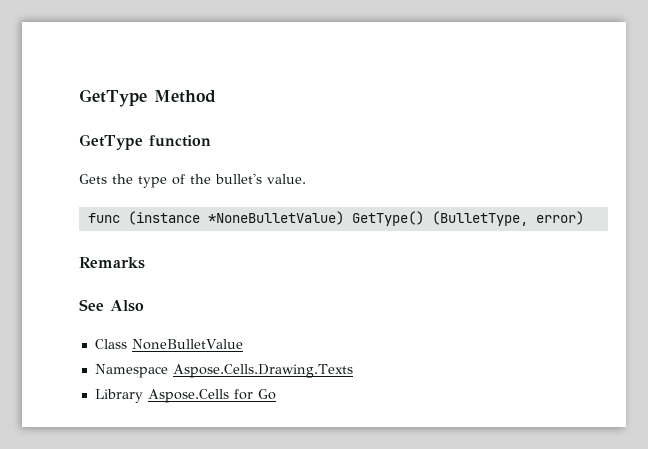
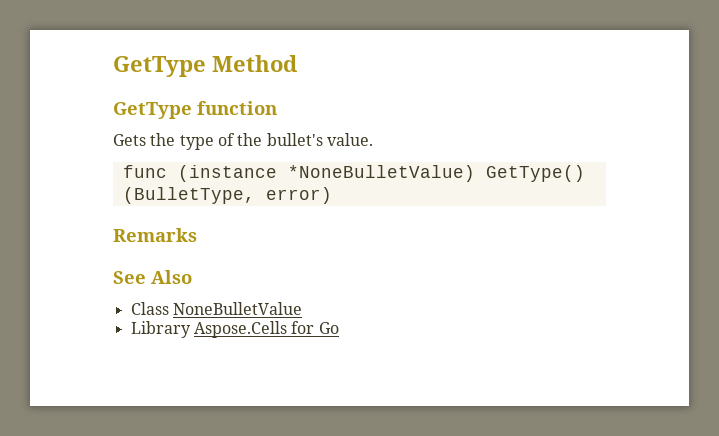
- Namespace Aspose.Cells.Drawing.Texts

